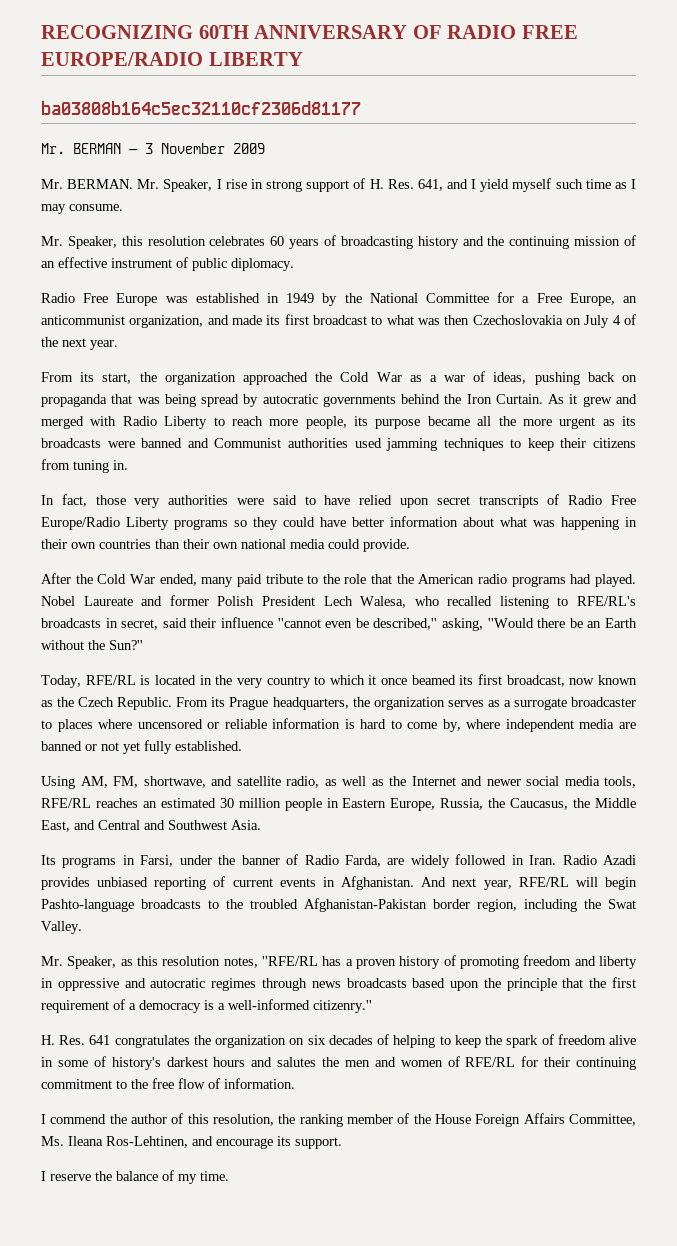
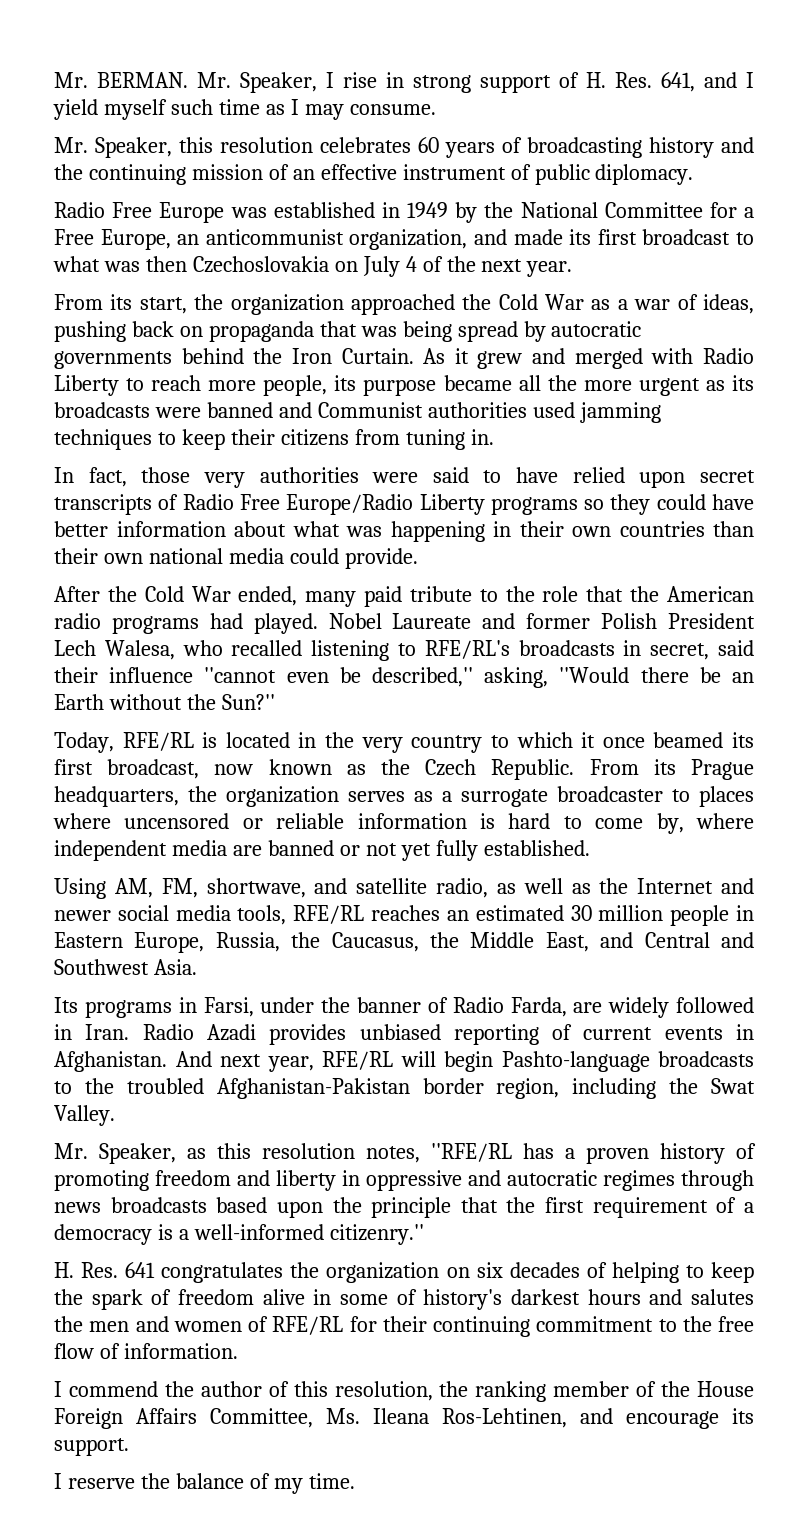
- RECOGNIZING 60TH ANNIVERSARY OF RADIO FREE EUROPE/RADIO LIBERTY
- ba03808b164c5ec32110cf2306d81177
- Mr. BERMAN — 3 November 2009

